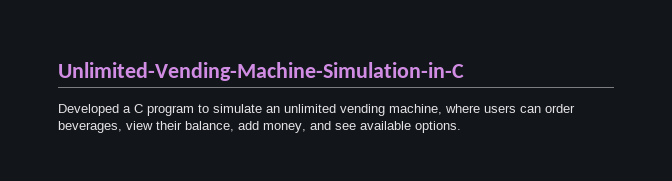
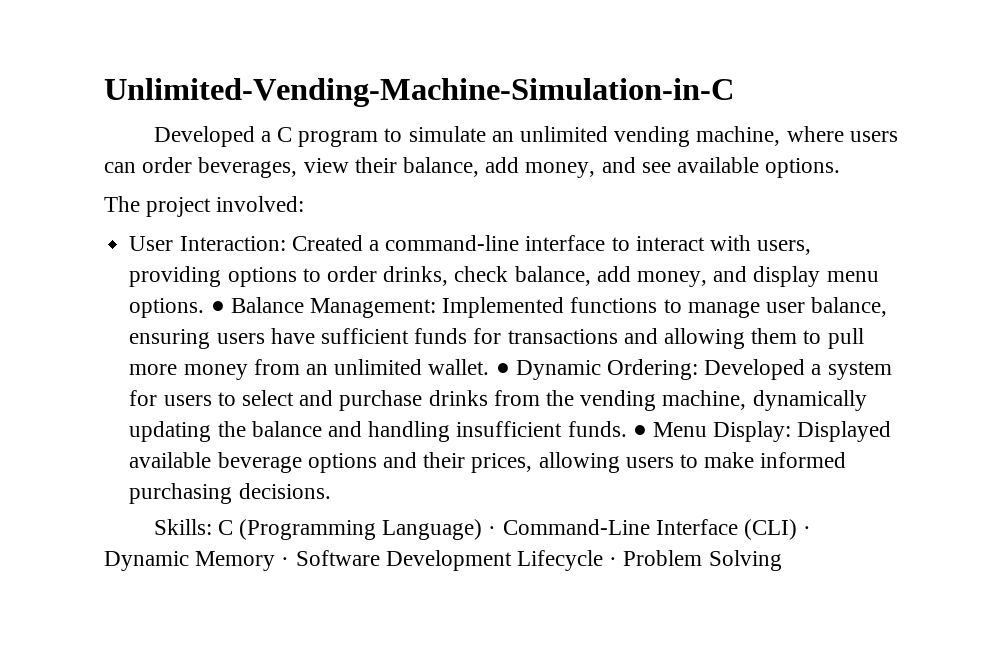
+ The project involved:
+ User Interaction: Created a command-line interface to interact with users, providing options to order drinks, check balance, add money, and display menu options. ● Balance Management: Implemented functions to manage user balance, ensuring users have sufficient funds for transactions and allowing them to pull more money from an unlimited wallet. ● Dynamic Ordering: Developed a system for users to select and purchase drinks from the vending machine, dynamically updating the balance and handling insufficient funds. ● Menu Display: Displayed available beverage options and their prices, allowing users to make informed purchasing decisions.
+ Skills: C (Programming Language) · Command-Line Interface (CLI) · Dynamic Memory · Software Development Lifecycle · Problem Solving

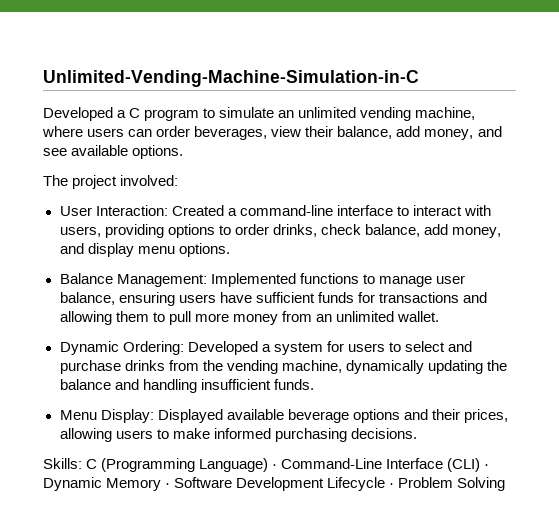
- Created a command-line interface to interact with users, providing options to order drinks, check balance, add money, and display menu options. ● Balance Management:
+ Created a command-line interface to interact with users, providing options to order drinks, check balance, add money, and display menu options.
+ Balance Management:
- Implemented functions to manage user balance, ensuring users have sufficient funds for transactions and allowing them to pull more money from an unlimited wallet. ● Dynamic Ordering:
+ Implemented functions to manage user balance, ensuring users have sufficient funds for transactions and allowing them to pull more money from an unlimited wallet.
+ Dynamic Ordering:
- Developed a system for users to select and purchase drinks from the vending machine, dynamically updating the balance and handling insufficient funds. ● Menu Display:
+ Developed a system for users to select and purchase drinks from the vending machine, dynamically updating the balance and handling insufficient funds.
+ Menu Display:

